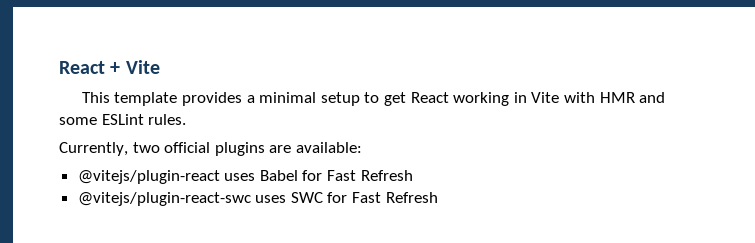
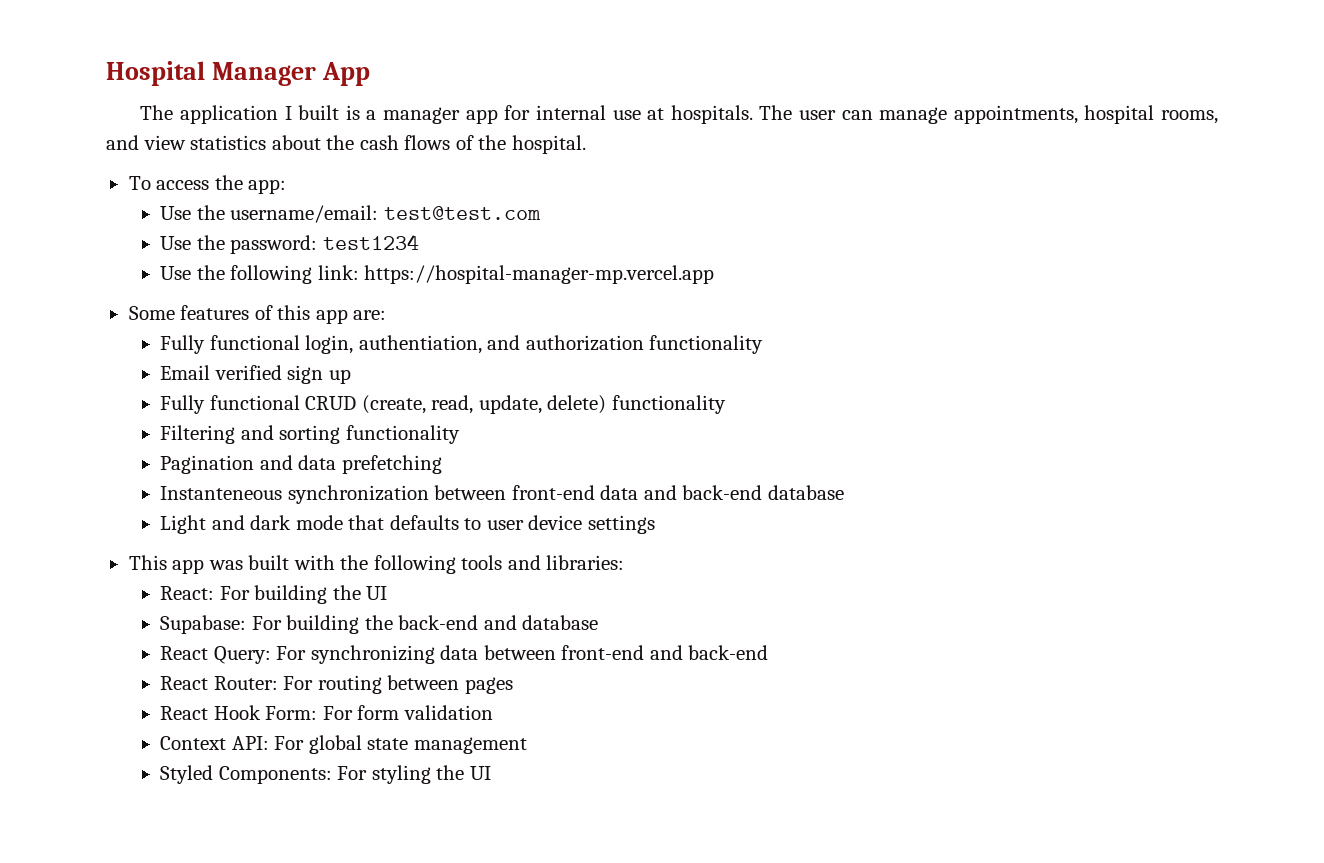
- React + Vite
- This template provides a minimal setup to get React working in Vite with HMR and some ESLint rules.
- Currently, two official plugins are available:
- @vitejs/plugin-react uses Babel for Fast Refresh
- @vitejs/plugin-react-swc uses SWC for Fast Refresh
+ Hospital Manager App
+ The application I built is a manager app for internal use at hospitals. The user can manage appointments, hospital rooms, and view statistics about the cash flows of the hospital.
+ To access the app:
+ Use the username/email: test@test.com
+ Use the password: test1234
+ Use the following link: https://hospital-manager-mp.vercel.app
+ Some features of this app are:
+ Fully functional login, authentiation, and authorization functionality
+ Email verified sign up
+ Fully functional CRUD (create, read, update, delete) functionality
+ Filtering and sorting functionality
+ Pagination and data prefetching
+ Instanteneous synchronization between front-end data and back-end database
+ Light and dark mode that defaults to user device settings
+ This app was built with the following tools and libraries:
+ React: For building the UI
+ Supabase: For building the back-end and database
+ React Query: For synchronizing data between front-end and back-end
+ React Router: For routing between pages
+ React Hook Form: For form validation
+ Context API: For global state management
+ Styled Components: For styling the UI

